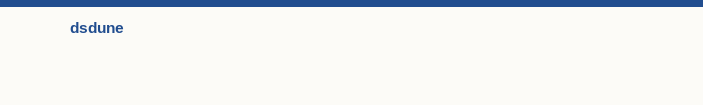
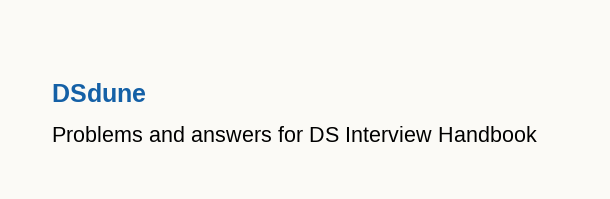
- dsdune
+ DSdune
+ Problems and answers for DS Interview Handbook

